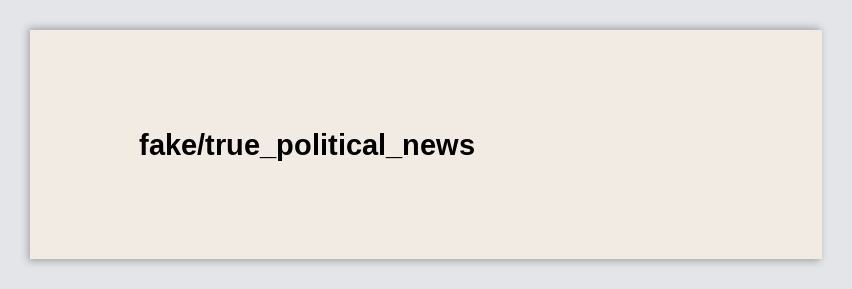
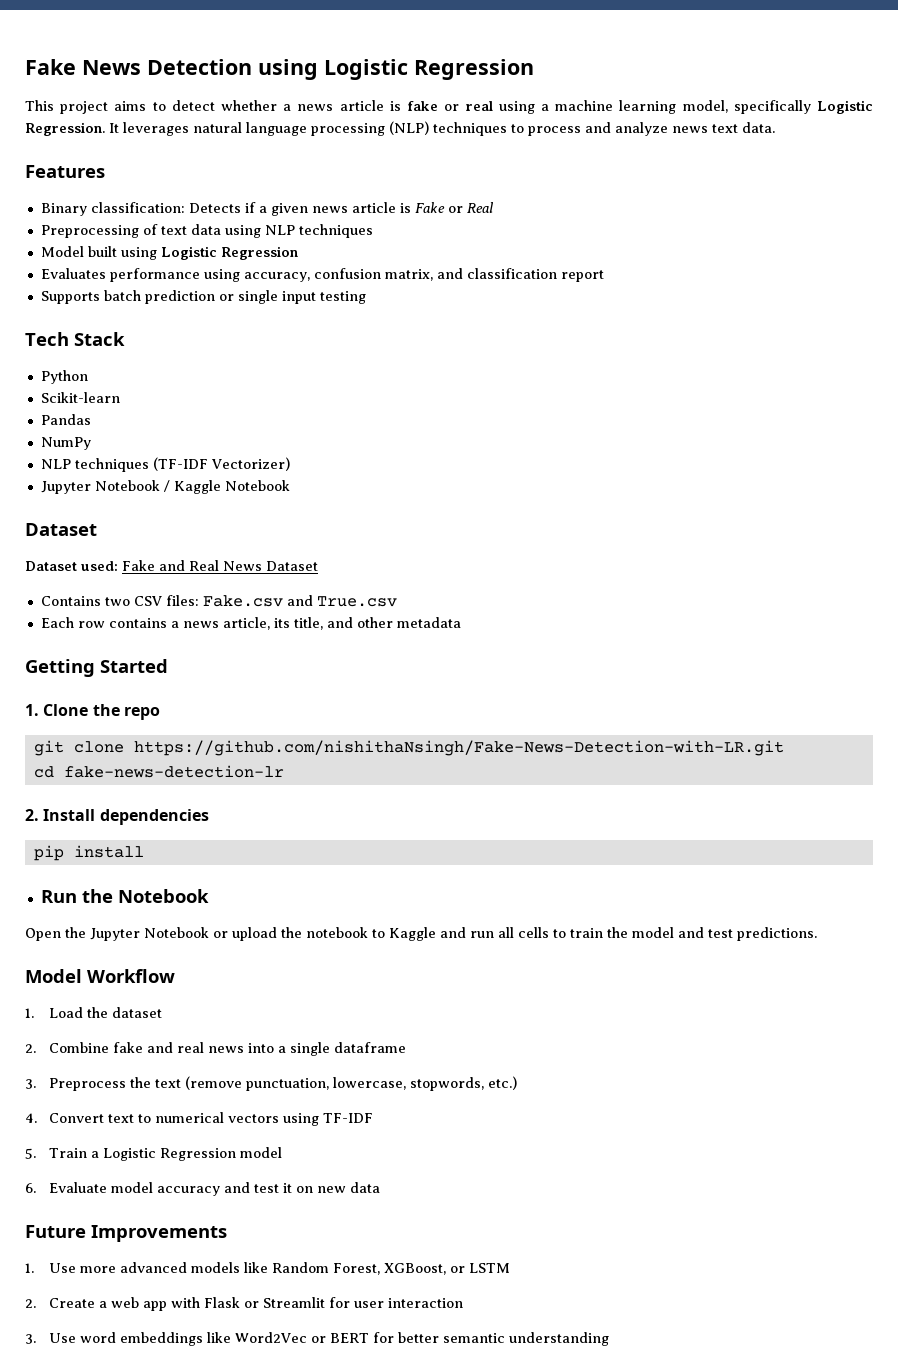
- fake/true_political_news
+ Fake News Detection using Logistic Regression
+ This project aims to detect whether a news article is fake or real using a machine learning model, specifically Logistic Regression. It leverages natural language processing (NLP) techniques to process and analyze news text data.
+ Features
+ Binary classification: Detects if a given news article is Fake or Real
+ Preprocessing of text data using NLP techniques
+ Model built using Logistic Regression
+ Evaluates performance using accuracy, confusion matrix, and classification report
+ Supports batch prediction or single input testing
+ Tech Stack
+ Python
+ Scikit-learn
+ Pandas
+ NumPy
+ NLP techniques (TF-IDF Vectorizer)
+ Jupyter Notebook / Kaggle Notebook
+ Dataset
+ Dataset used: Fake and Real News Dataset
+ Contains two CSV files: Fake.csv and True.csv
+ Each row contains a news article, its title, and other metadata
+ Getting Started
+ 1. Clone the repo
+ git clone https://github.com/nishithaNsingh/Fake-News-Detection-with-LR.git
+ cd fake-news-detection-lr
+ 2. Install dependencies
+ pip install
+ Run the Notebook
+ Open the Jupyter Notebook or upload the notebook to Kaggle and run all cells to train the model and test predictions.
+ Model Workflow
+ 1. Load the dataset
+ 2. Combine fake and real news into a single dataframe
+ 3. Preprocess the text (remove punctuation, lowercase, stopwords, etc.)
+ 4. Convert text to numerical vectors using TF-IDF
+ 5. Train a Logistic Regression model
+ 6. Evaluate model accuracy and test it on new data
+ Future Improvements
+ 1. Use more advanced models like Random Forest, XGBoost, or LSTM
+ 2. Create a web app with Flask or Streamlit for user interaction
+ 3. Use word embeddings like Word2Vec or BERT for better semantic understanding

